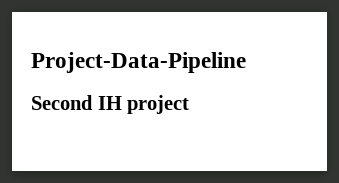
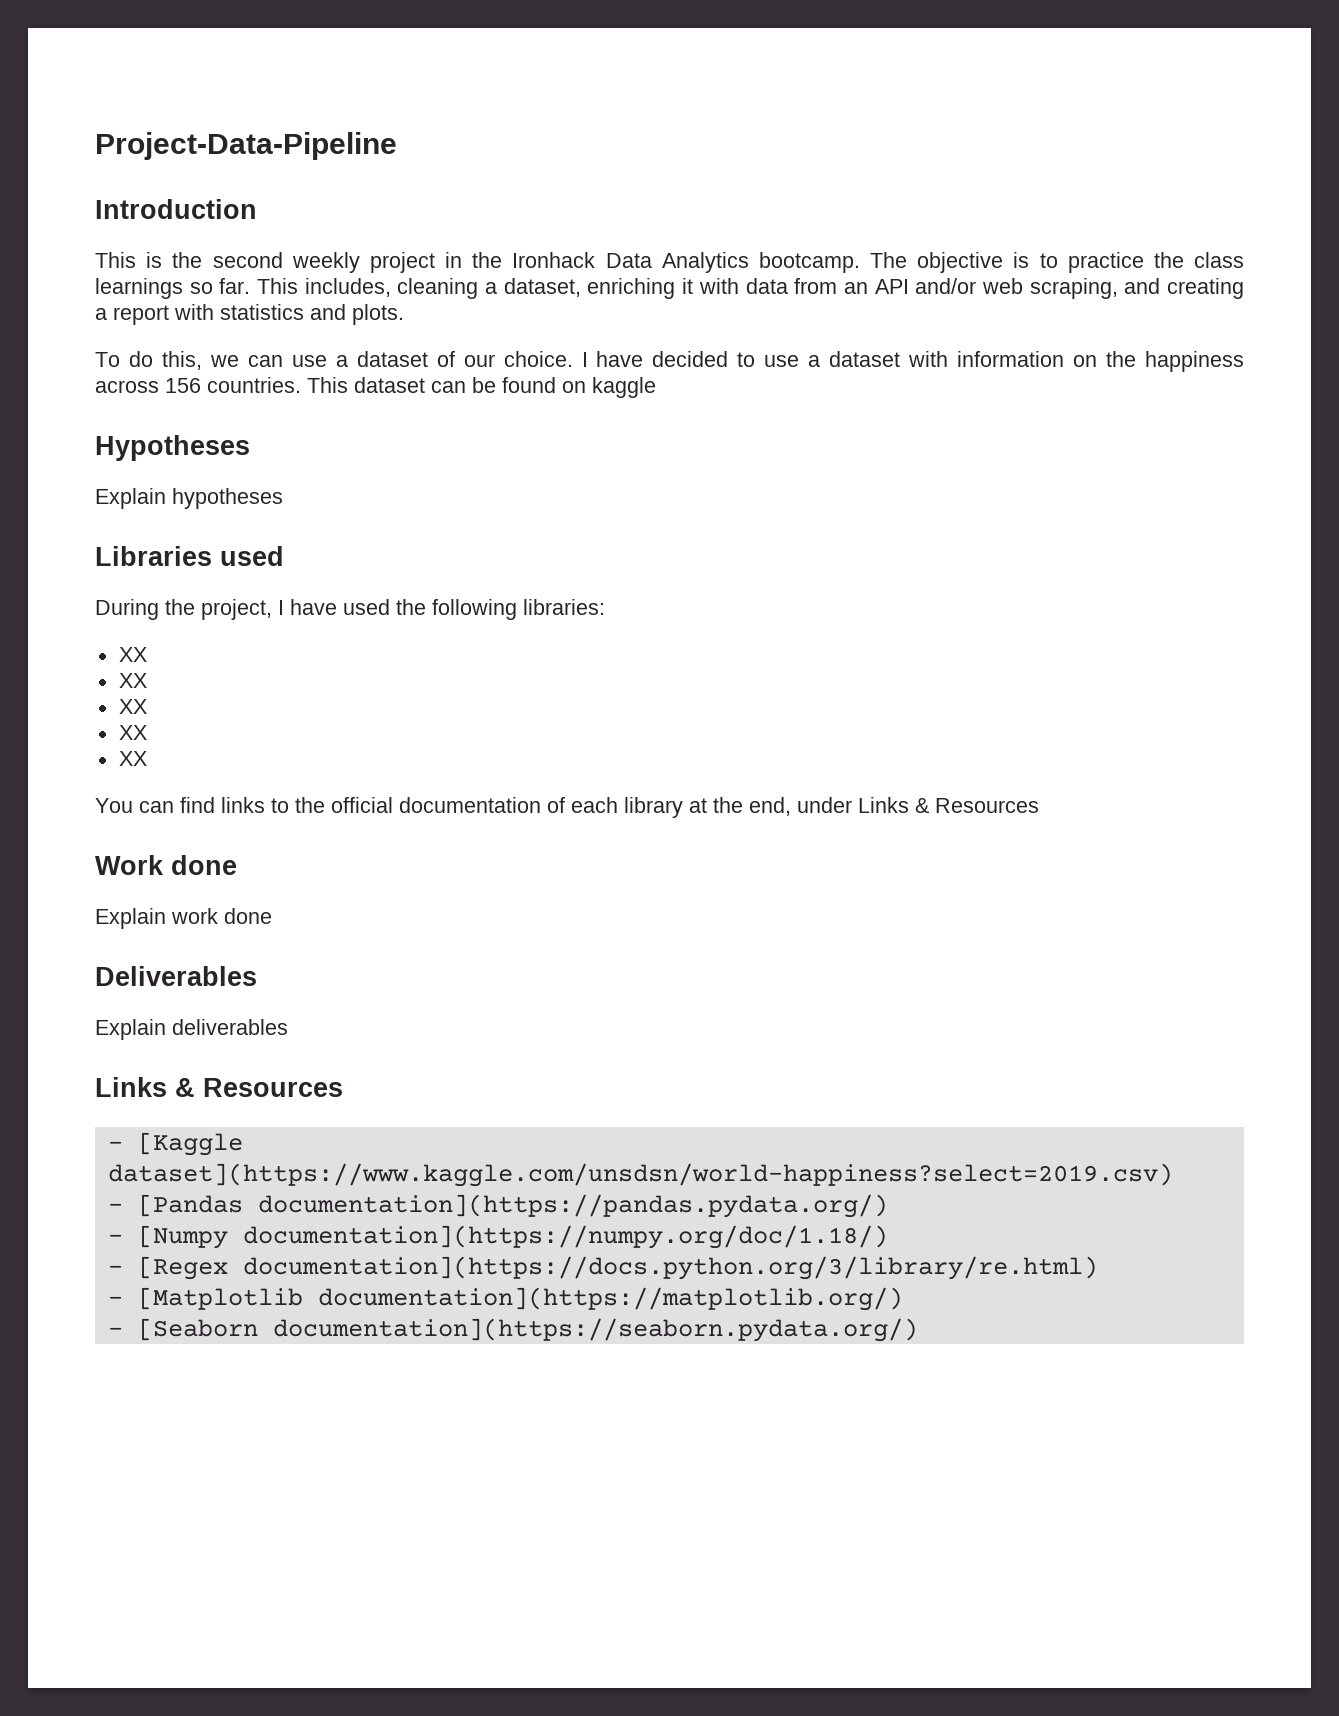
- Second IH project
+ Introduction
+ This is the second weekly project in the Ironhack Data Analytics bootcamp. The objective is to practice the class learnings so far. This includes, cleaning a dataset, enriching it with data from an API and/or web scraping, and creating a report with statistics and plots.
+ To do this, we can use a dataset of our choice. I have decided to use a dataset with information on the happiness across 156 countries. This dataset can be found on kaggle
+ Hypotheses
+ Explain hypotheses
+ Libraries used
+ During the project, I have used the following libraries:
+ XX
+ XX
+ XX
+ XX
+ XX
+ You can find links to the official documentation of each library at the end, under Links & Resources
+ Work done
+ Explain work done
+ Deliverables
+ Explain deliverables
+ Links & Resources
+ - [Kaggle dataset](https://www.kaggle.com/unsdsn/world-happiness?select=2019.csv)
+ - [Pandas documentation](https://pandas.pydata.org/)
+ - [Numpy documentation](https://numpy.org/doc/1.18/)
+ - [Regex documentation](https://docs.python.org/3/library/re.html)
+ - [Matplotlib documentation](https://matplotlib.org/)
+ - [Seaborn documentation](https://seaborn.pydata.org/)

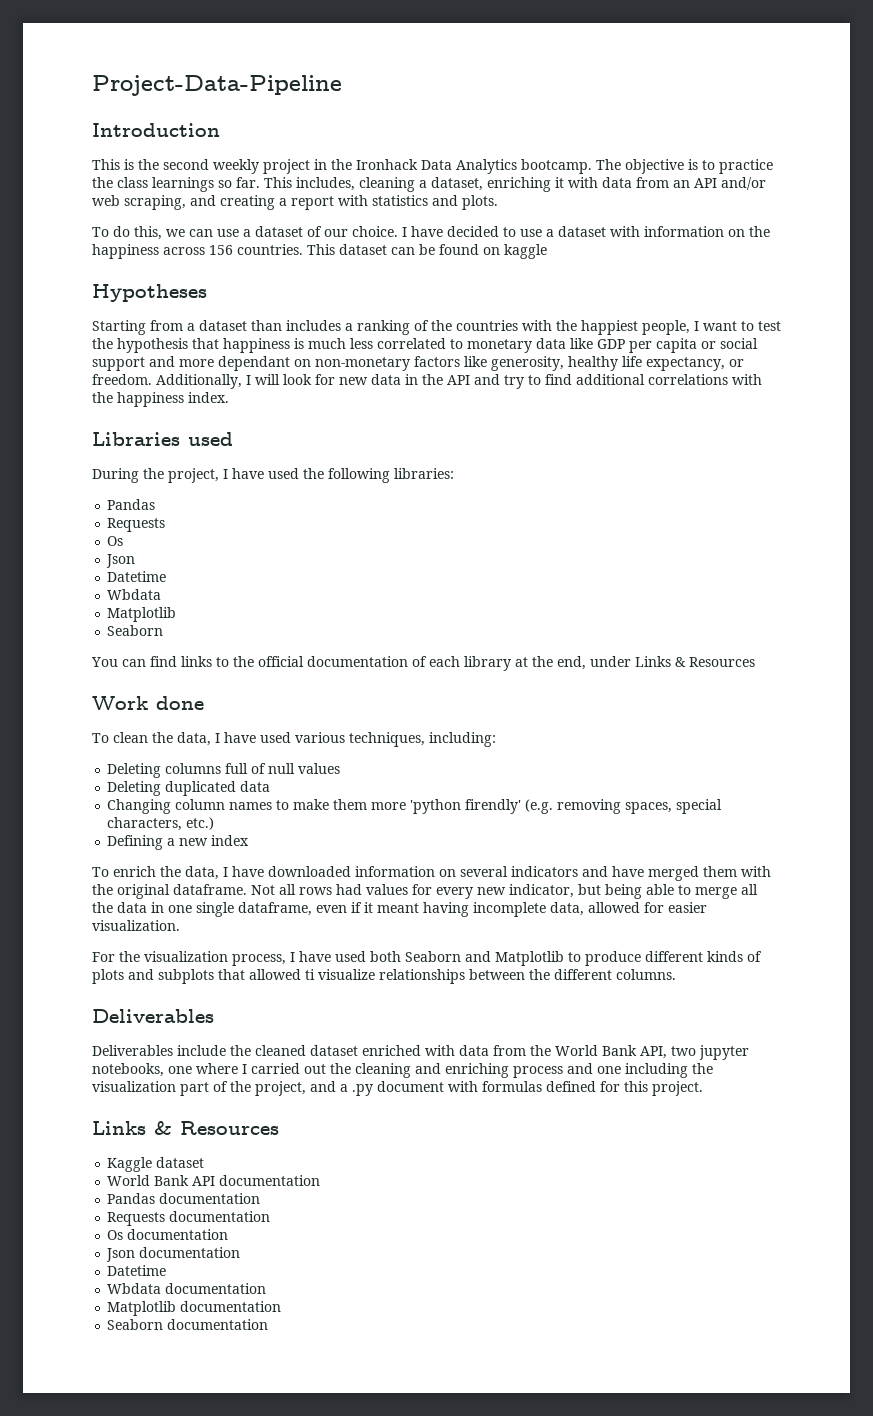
- Explain hypotheses
+ Starting from a dataset than includes a ranking of the countries with the happiest people, I want to test the hypothesis that happiness is much less correlated to monetary data like GDP per capita or social support and more dependant on non-monetary factors like generosity, healthy life expectancy, or freedom. Additionally, I will look for new data in the API and try to find additional correlations with the happiness index.
  During the project, I have used the following libraries:
- XX
- XX
- XX
- XX
- XX
+ Pandas
+ Requests
+ Os
+ Json
+ Datetime
+ Wbdata
+ Matplotlib
+ Seaborn
- Explain work done
+ To clean the data, I have used various techniques, including:
+ Deleting columns full of null values
+ Deleting duplicated data
+ Changing column names to make them more 'python firendly' (e.g. removing spaces, special characters, etc.)
+ Defining a new index
+ To enrich the data, I have downloaded information on several indicators and have merged them with the original dataframe. Not all rows had values for every new indicator, but being able to merge all the data in one single dataframe, even if it meant having incomplete data, allowed for easier visualization.
+ For the visualization process, I have used both Seaborn and Matplotlib to produce different kinds of plots and subplots that allowed ti visualize relationships between the different columns.
  Deliverables
- Explain deliverables
+ Deliverables include the cleaned dataset enriched with data from the World Bank API, two jupyter notebooks, one where I carried out the cleaning and enriching process and one including the visualization part of the project, and a .py document with formulas defined for this project.
  Links & Resources
- - [Kaggle dataset](https://www.kaggle.com/unsdsn/world-happiness?select=2019.csv)
- - [Pandas documentation](https://pandas.pydata.org/)
- - [Numpy documentation](https://numpy.org/doc/1.18/)
- - [Regex documentation](https://docs.python.org/3/library/re.html)
- - [Matplotlib documentation](https://matplotlib.org/)
- - [Seaborn documentation](https://seaborn.pydata.org/)
+ Kaggle dataset
+ World Bank API documentation
+ Pandas documentation
+ Requests documentation
+ Os documentation
+ Json documentation
+ Datetime
+ Wbdata documentation
+ Matplotlib documentation
+ Seaborn documentation

